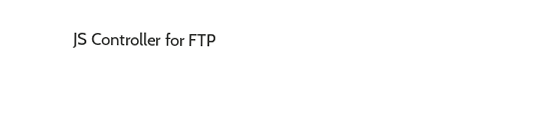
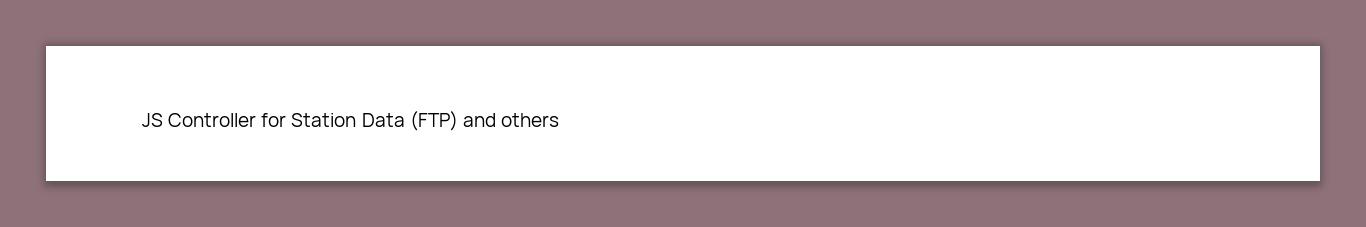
- JS Controller for FTP
+ JS Controller for Station Data (FTP) and others

